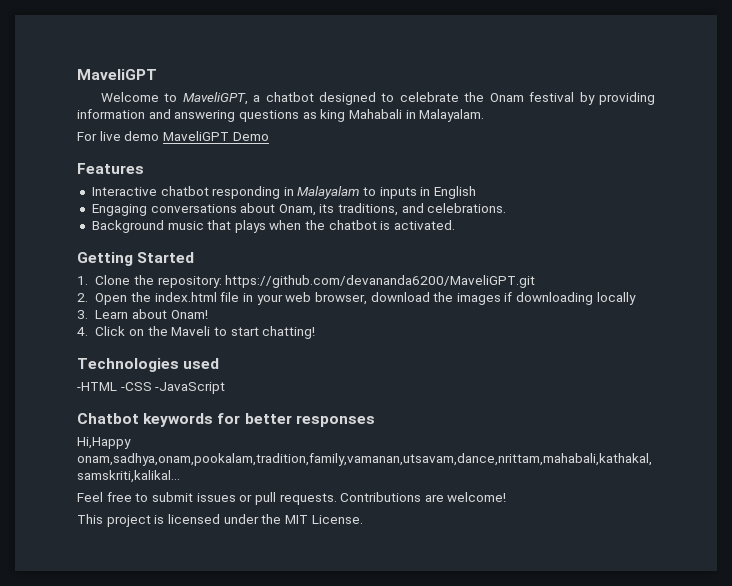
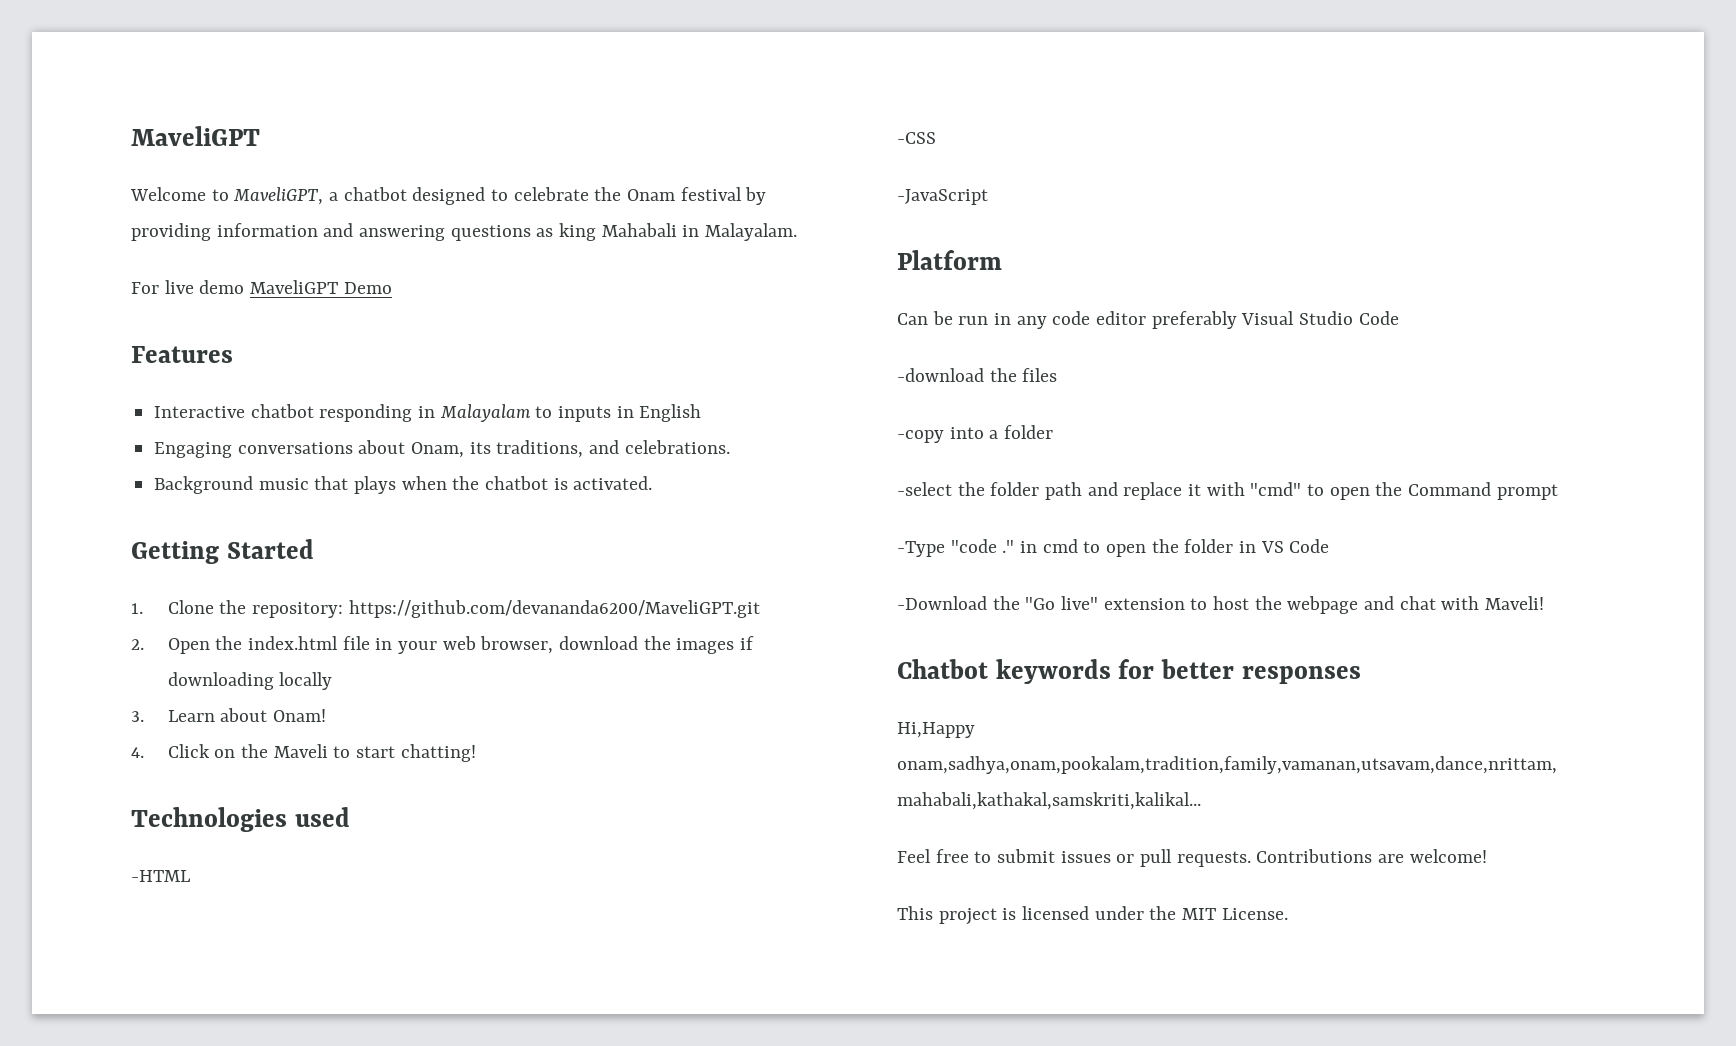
- -HTML -CSS -JavaScript
+ -HTML
+ -CSS
+ -JavaScript
+ Platform
+ Can be run in any code editor preferably Visual Studio Code
+ -download the files
+ -copy into a folder
+ -select the folder path and replace it with "cmd" to open the Command prompt
+ -Type "code ." in cmd to open the folder in VS Code
+ -Download the "Go live" extension to host the webpage and chat with Maveli!

